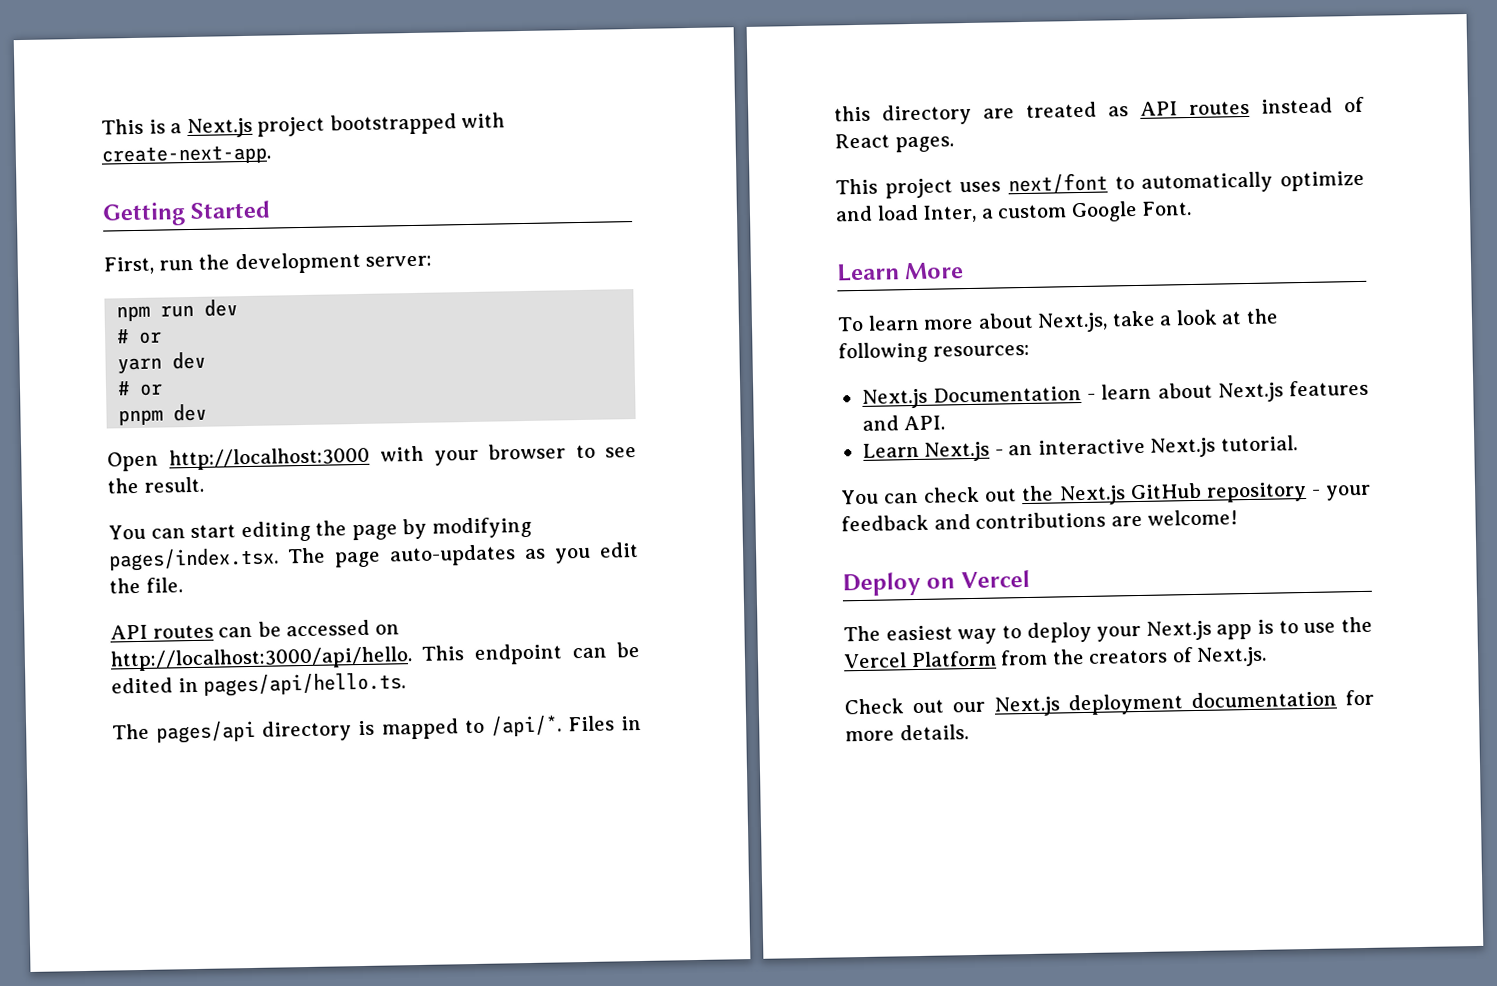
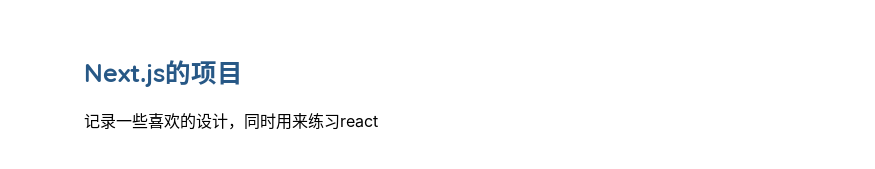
- This is a Next.js project bootstrapped with create-next-app.
- Getting Started
- First, run the development server:
- npm run dev
- # or
- yarn dev
- # or
- pnpm dev
- Open http://localhost:3000 with your browser to see the result.
- You can start editing the page by modifying pages/index.tsx. The page auto-updates as you edit the file.
- API routes can be accessed on http://localhost:3000/api/hello. This endpoint can be edited in pages/api/hello.ts.
- The pages/api directory is mapped to /api/*. Files in this directory are treated as API routes instead of React pages.
- This project uses next/font to automatically optimize and load Inter, a custom Google Font.
- Learn More
- To learn more about Next.js, take a look at the following resources:
- Next.js Documentation - learn about Next.js features and API.
- Learn Next.js - an interactive Next.js tutorial.
- You can check out the Next.js GitHub repository - your feedback and contributions are welcome!
- Deploy on Vercel
- The easiest way to deploy your Next.js app is to use the Vercel Platform from the creators of Next.js.
- Check out our Next.js deployment documentation for more details.
+ Next.js的项目
+ 记录一些喜欢的设计，同时用来练习react

